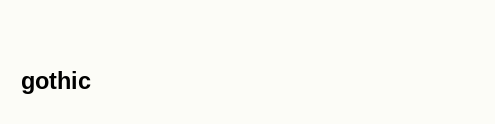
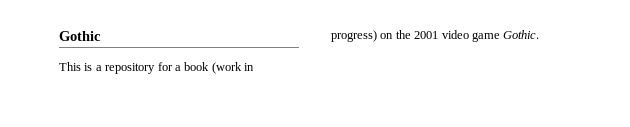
- gothic
+ Gothic
+ This is a repository for a book (work in progress) on the 2001 video game Gothic.

